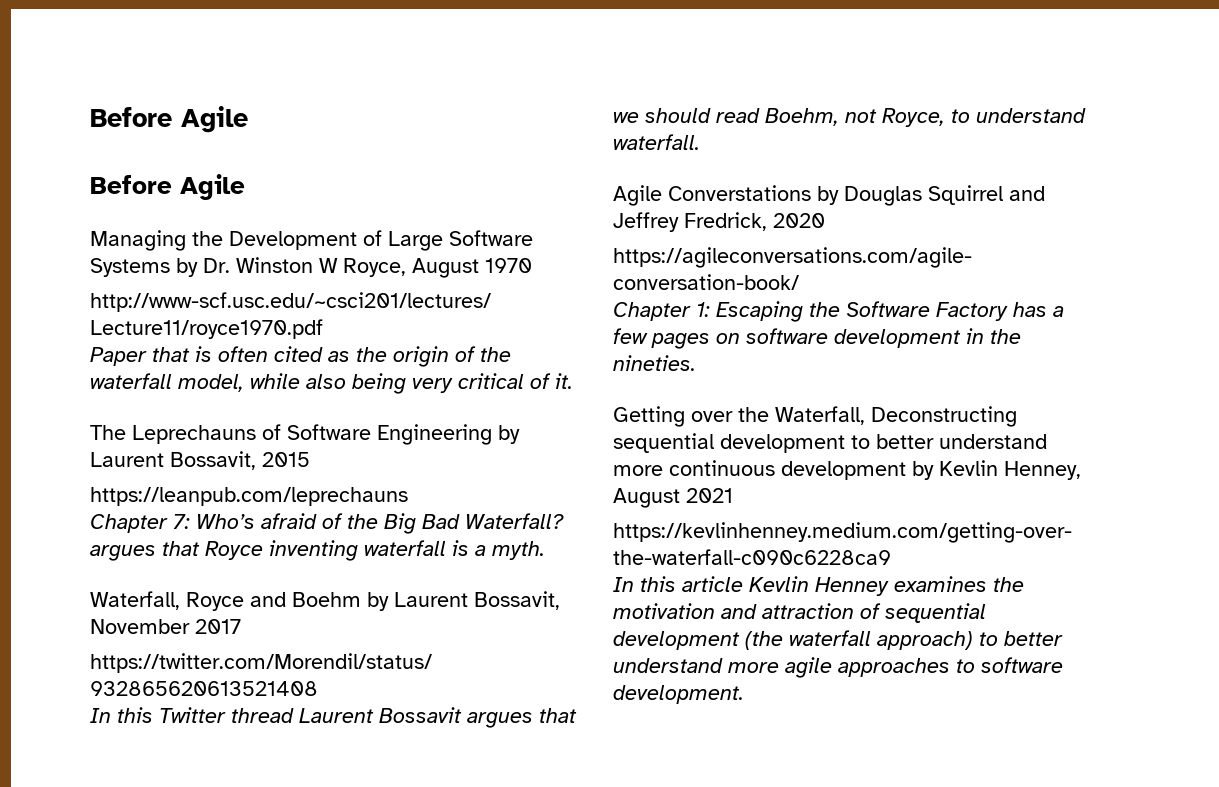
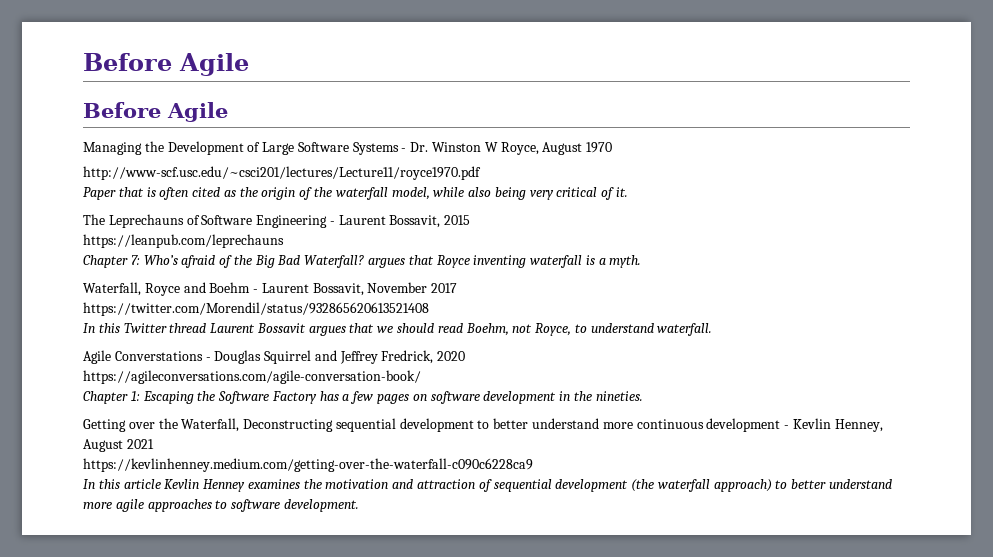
- Managing the Development of Large Software Systems by Dr. Winston W Royce, August 1970
+ Managing the Development of Large Software Systems - Dr. Winston W Royce, August 1970
- The Leprechauns of Software Engineering by Laurent Bossavit, 2015
+ The Leprechauns of Software Engineering - Laurent Bossavit, 2015
- Waterfall, Royce and Boehm by Laurent Bossavit, November 2017
+ Waterfall, Royce and Boehm - Laurent Bossavit, November 2017
- Agile Converstations by Douglas Squirrel and Jeffrey Fredrick, 2020
+ Agile Converstations - Douglas Squirrel and Jeffrey Fredrick, 2020
- Getting over the Waterfall, Deconstructing sequential development to better understand more continuous development by Kevlin Henney, August 2021
+ Getting over the Waterfall, Deconstructing sequential development to better understand more continuous development - Kevlin Henney, August 2021

